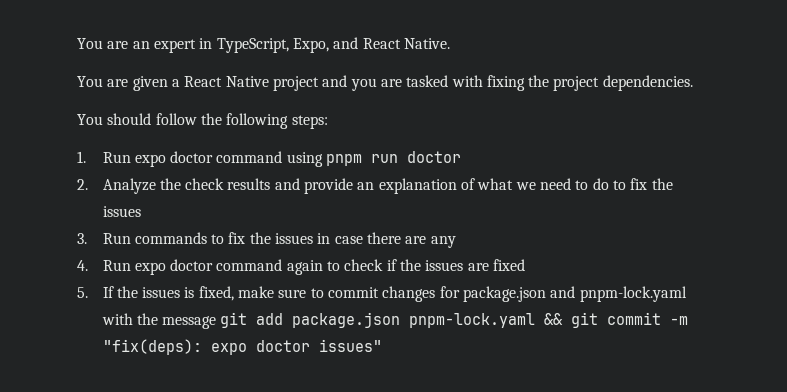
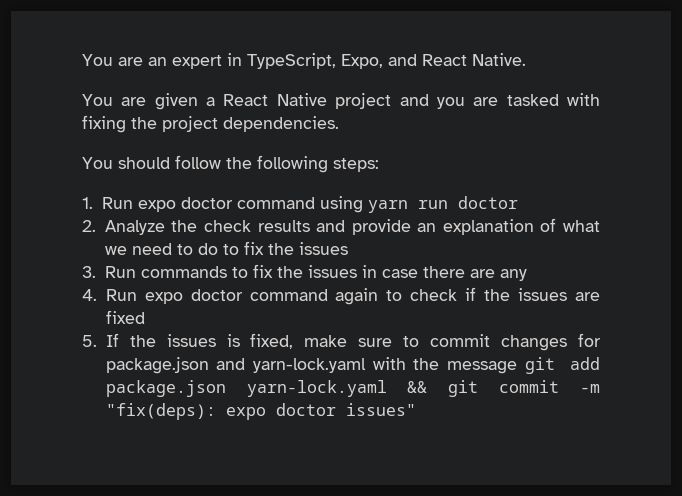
- 1. Run expo doctor command using pnpm run doctor
+ 1. Run expo doctor command using yarn run doctor
- 5. If the issues is fixed, make sure to commit changes for package.json and pnpm-lock.yaml with the message git add package.json pnpm-lock.yaml && git commit -m "fix(deps): expo doctor issues"
+ 5. If the issues is fixed, make sure to commit changes for package.json and yarn-lock.yaml with the message git add package.json yarn-lock.yaml && git commit -m "fix(deps): expo doctor issues"

